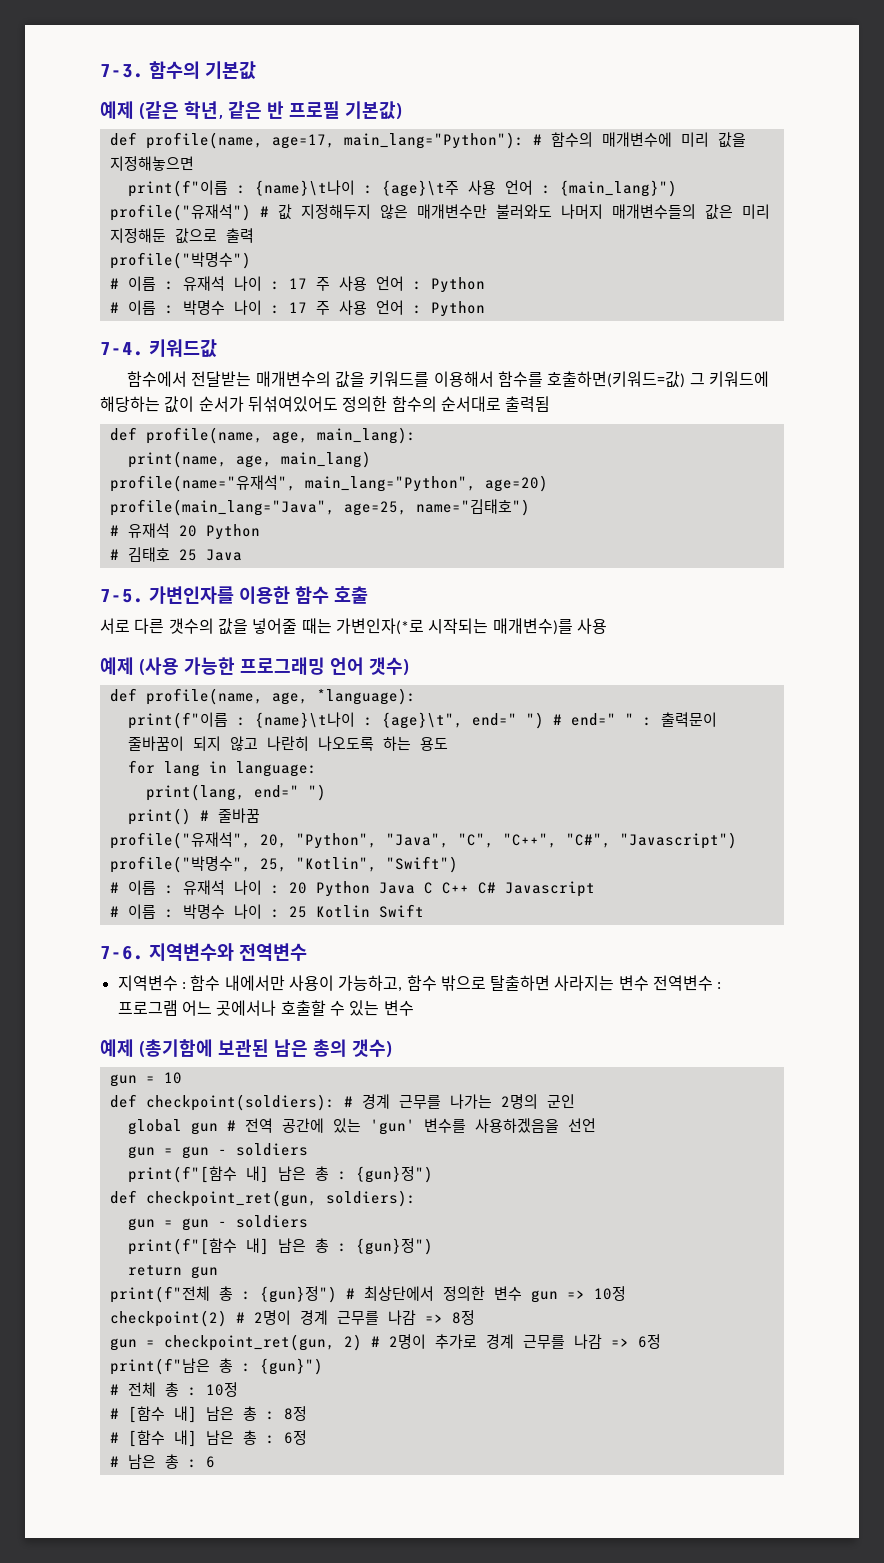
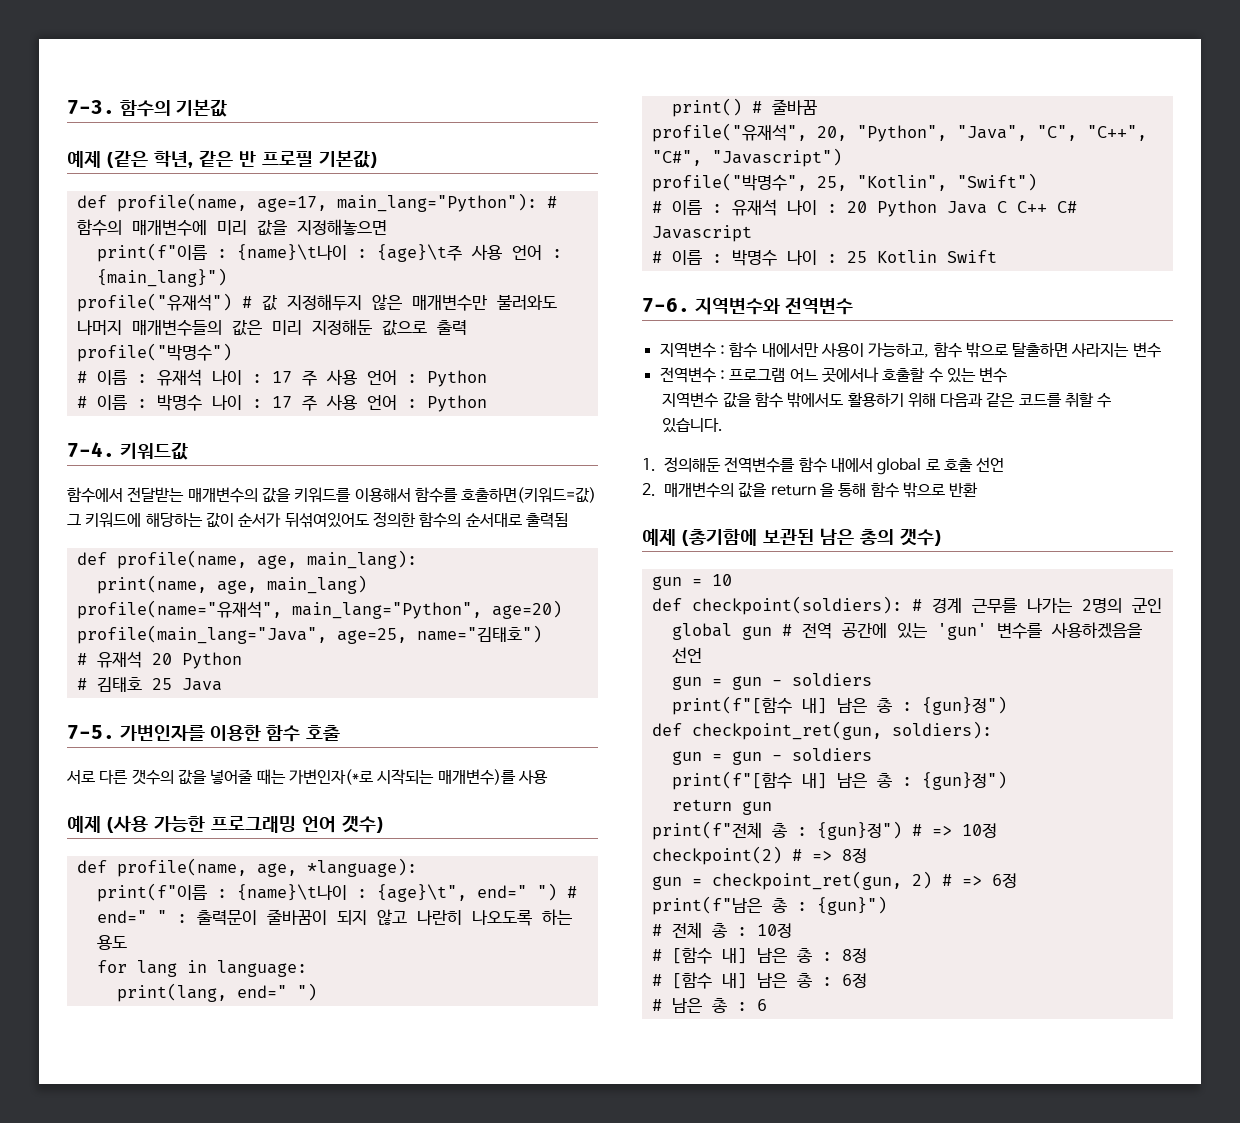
- 지역변수 : 함수 내에서만 사용이 가능하고, 함수 밖으로 탈출하면 사라지는 변수 전역변수 : 프로그램 어느 곳에서나 호출할 수 있는 변수
+ 지역변수 : 함수 내에서만 사용이 가능하고, 함수 밖으로 탈출하면 사라지는 변수
+ 전역변수 : 프로그램 어느 곳에서나 호출할 수 있는 변수
+ 지역변수 값을 함수 밖에서도 활용하기 위해 다음과 같은 코드를 취할 수 있습니다.
+ 1. 정의해둔 전역변수를 함수 내에서 global 로 호출 선언
+ 2. 매개변수의 값을 return 을 통해 함수 밖으로 반환
- print(f"전체 총 : {gun}정") # 최상단에서 정의한 변수 gun => 10정
+ print(f"전체 총 : {gun}정") # => 10정
- checkpoint(2) # 2명이 경계 근무를 나감 => 8정
+ checkpoint(2) # => 8정
- gun = checkpoint_ret(gun, 2) # 2명이 추가로 경계 근무를 나감 => 6정
+ gun = checkpoint_ret(gun, 2) # => 6정

